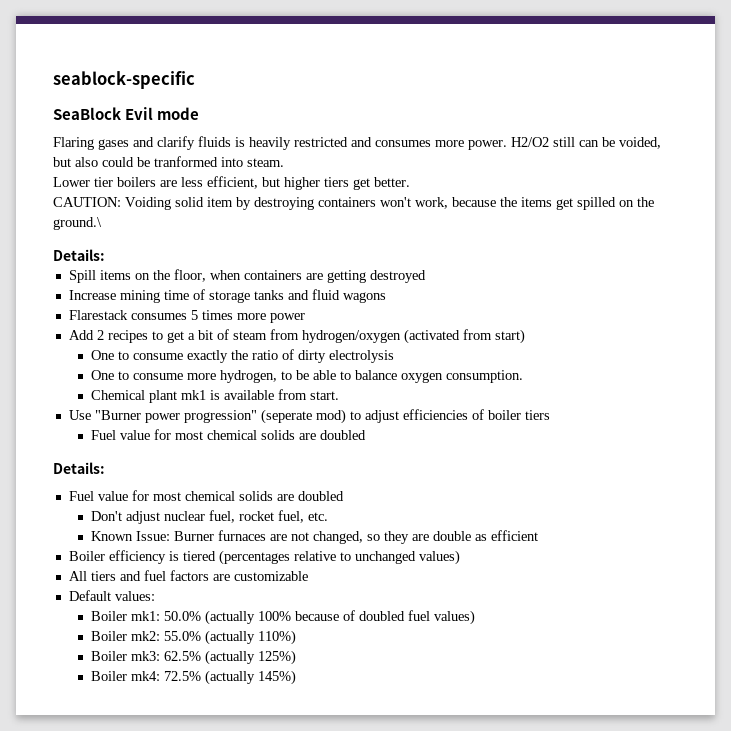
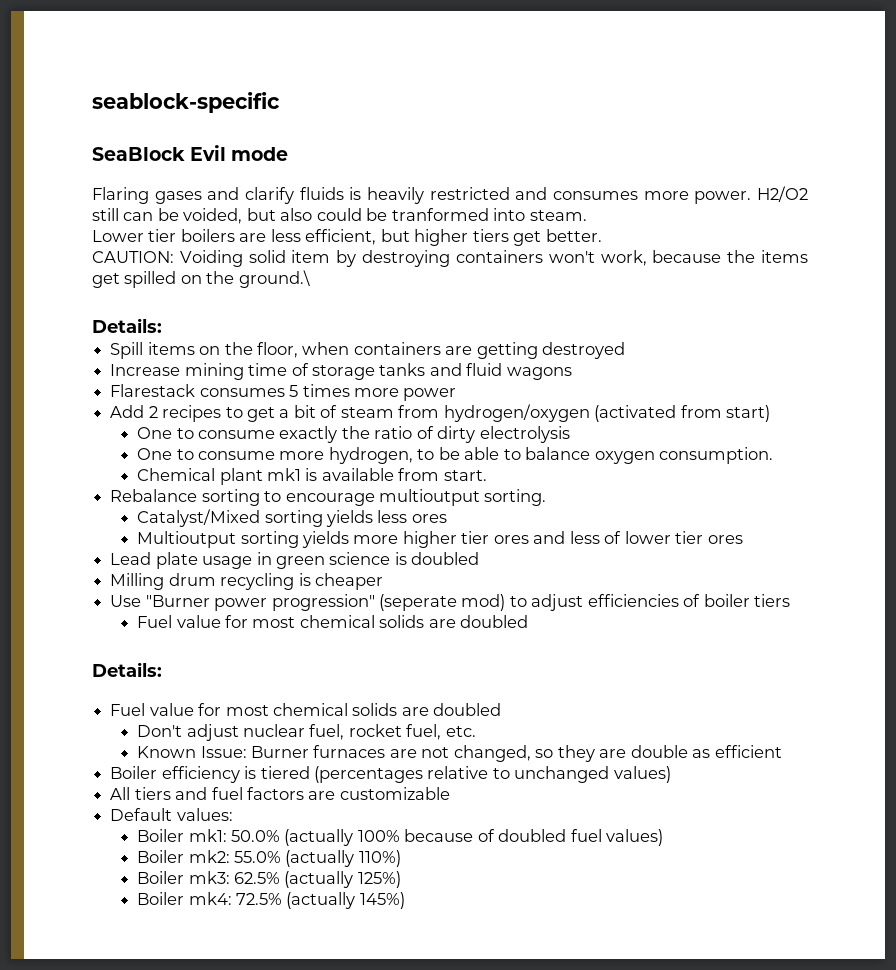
+ Rebalance sorting to encourage multioutput sorting.
+ Catalyst/Mixed sorting yields less ores
+ Multioutput sorting yields more higher tier ores and less of lower tier ores
+ Lead plate usage in green science is doubled
+ Milling drum recycling is cheaper

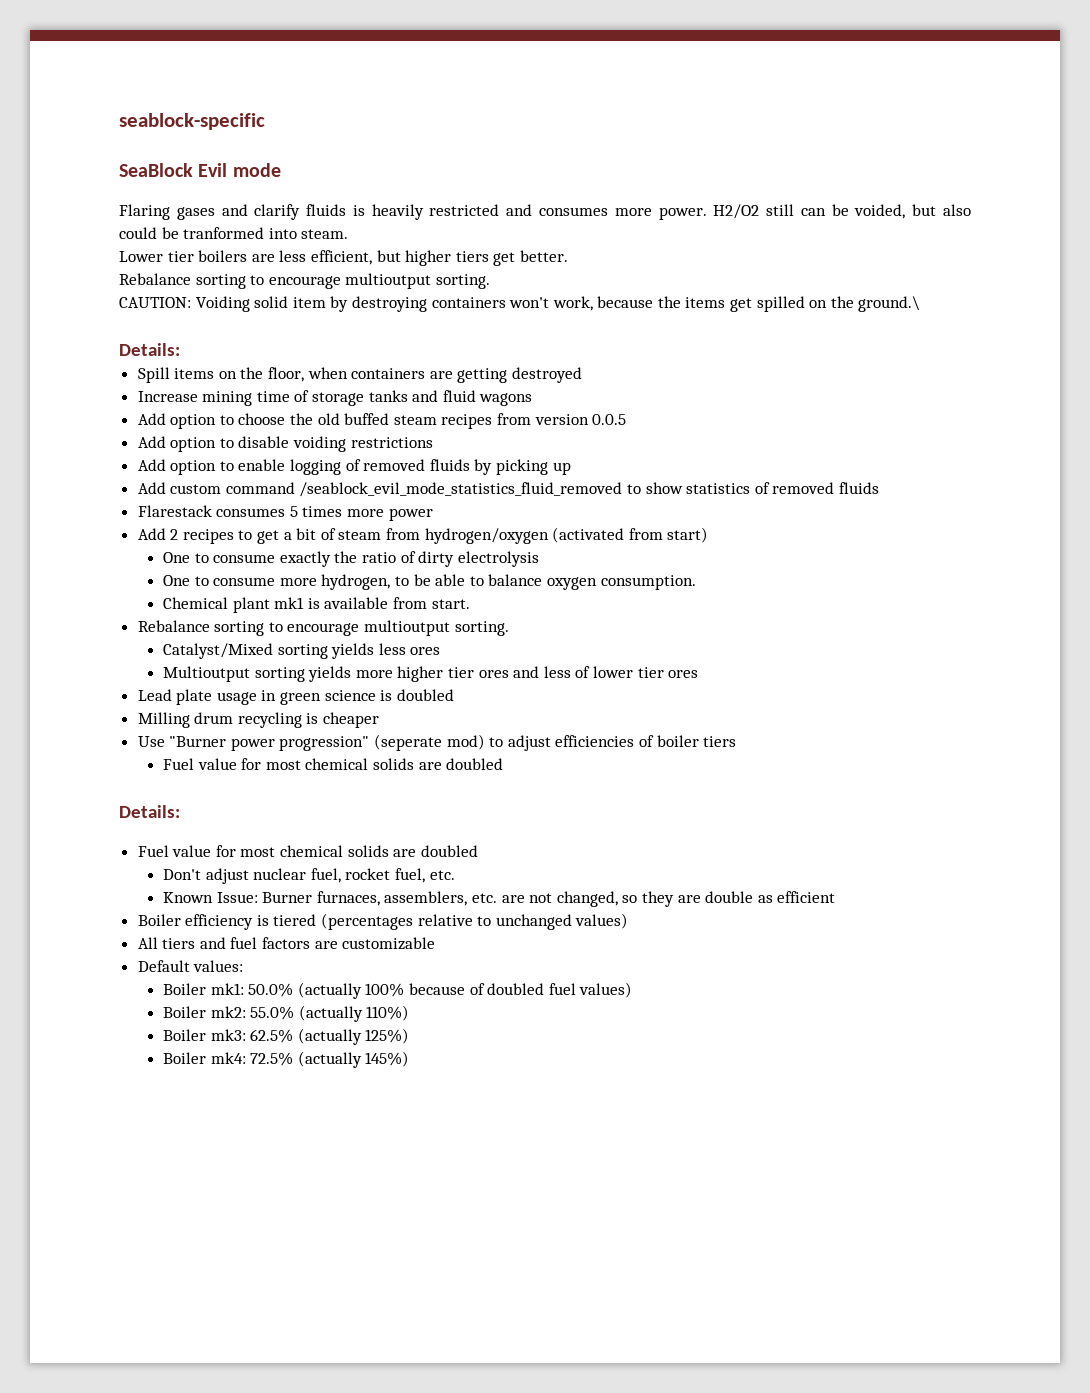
  Lower tier boilers are less efficient, but higher tiers get better.
+ Rebalance sorting to encourage multioutput sorting.
+ Add option to choose the old buffed steam recipes from version 0.0.5
+ Add option to disable voiding restrictions
+ Add option to enable logging of removed fluids by picking up
+ Add custom command /seablock_evil_mode_statistics_fluid_removed to show statistics of removed fluids
- Known Issue: Burner furnaces are not changed, so they are double as efficient
+ Known Issue: Burner furnaces, assemblers, etc. are not changed, so they are double as efficient

